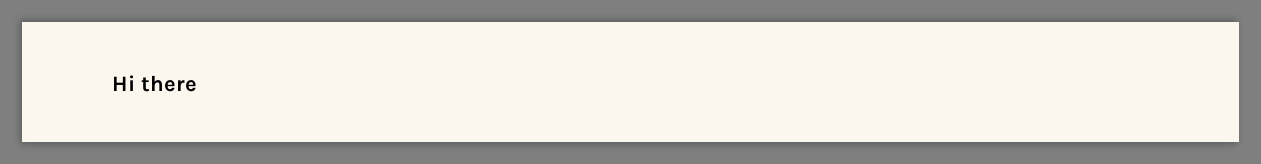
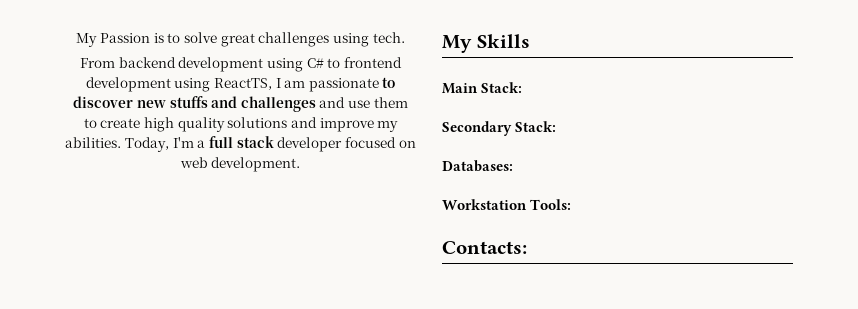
- Hi there
+ My Passion is to solve great challenges using tech.
+ From backend development using C# to frontend development using ReactTS, I am passionate to discover new stuffs and challenges and use them to create high quality solutions and improve my abilities. Today, I'm a full stack developer focused on web development.
+ My Skills
+ Main Stack:
+ Secondary Stack:
+ Databases:
+ Workstation Tools:
+ Contacts:

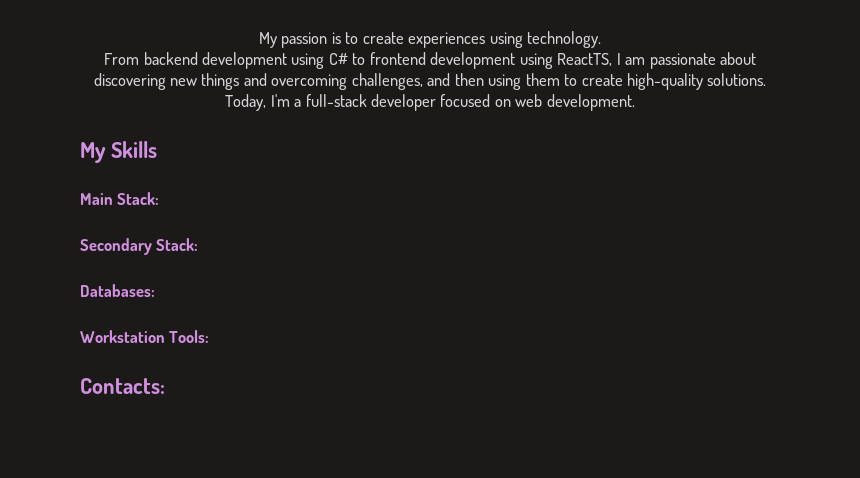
- My Passion is to solve great challenges using tech.
+ My passion is to create experiences using technology.
- From backend development using C# to frontend development using ReactTS, I am passionate to discover new stuffs and challenges and use them to create high quality solutions and improve my abilities.
+ From backend development using C# to frontend development using ReactTS, I am passionate about discovering new things and overcoming challenges, and then using them to create high-quality solutions.
- Today, I'm a full stack developer focused on web development.
+ Today, I'm a full-stack developer focused on web development.

